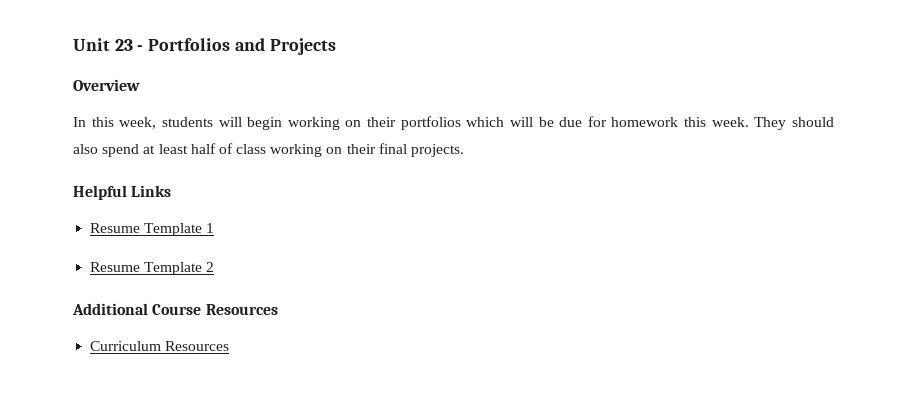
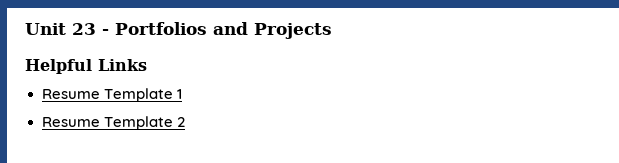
- Overview
- In this week, students will begin working on their portfolios which will be due for homework this week. They should also spend at least half of class working on their final projects.
- Additional Course Resources
- Curriculum Resources

